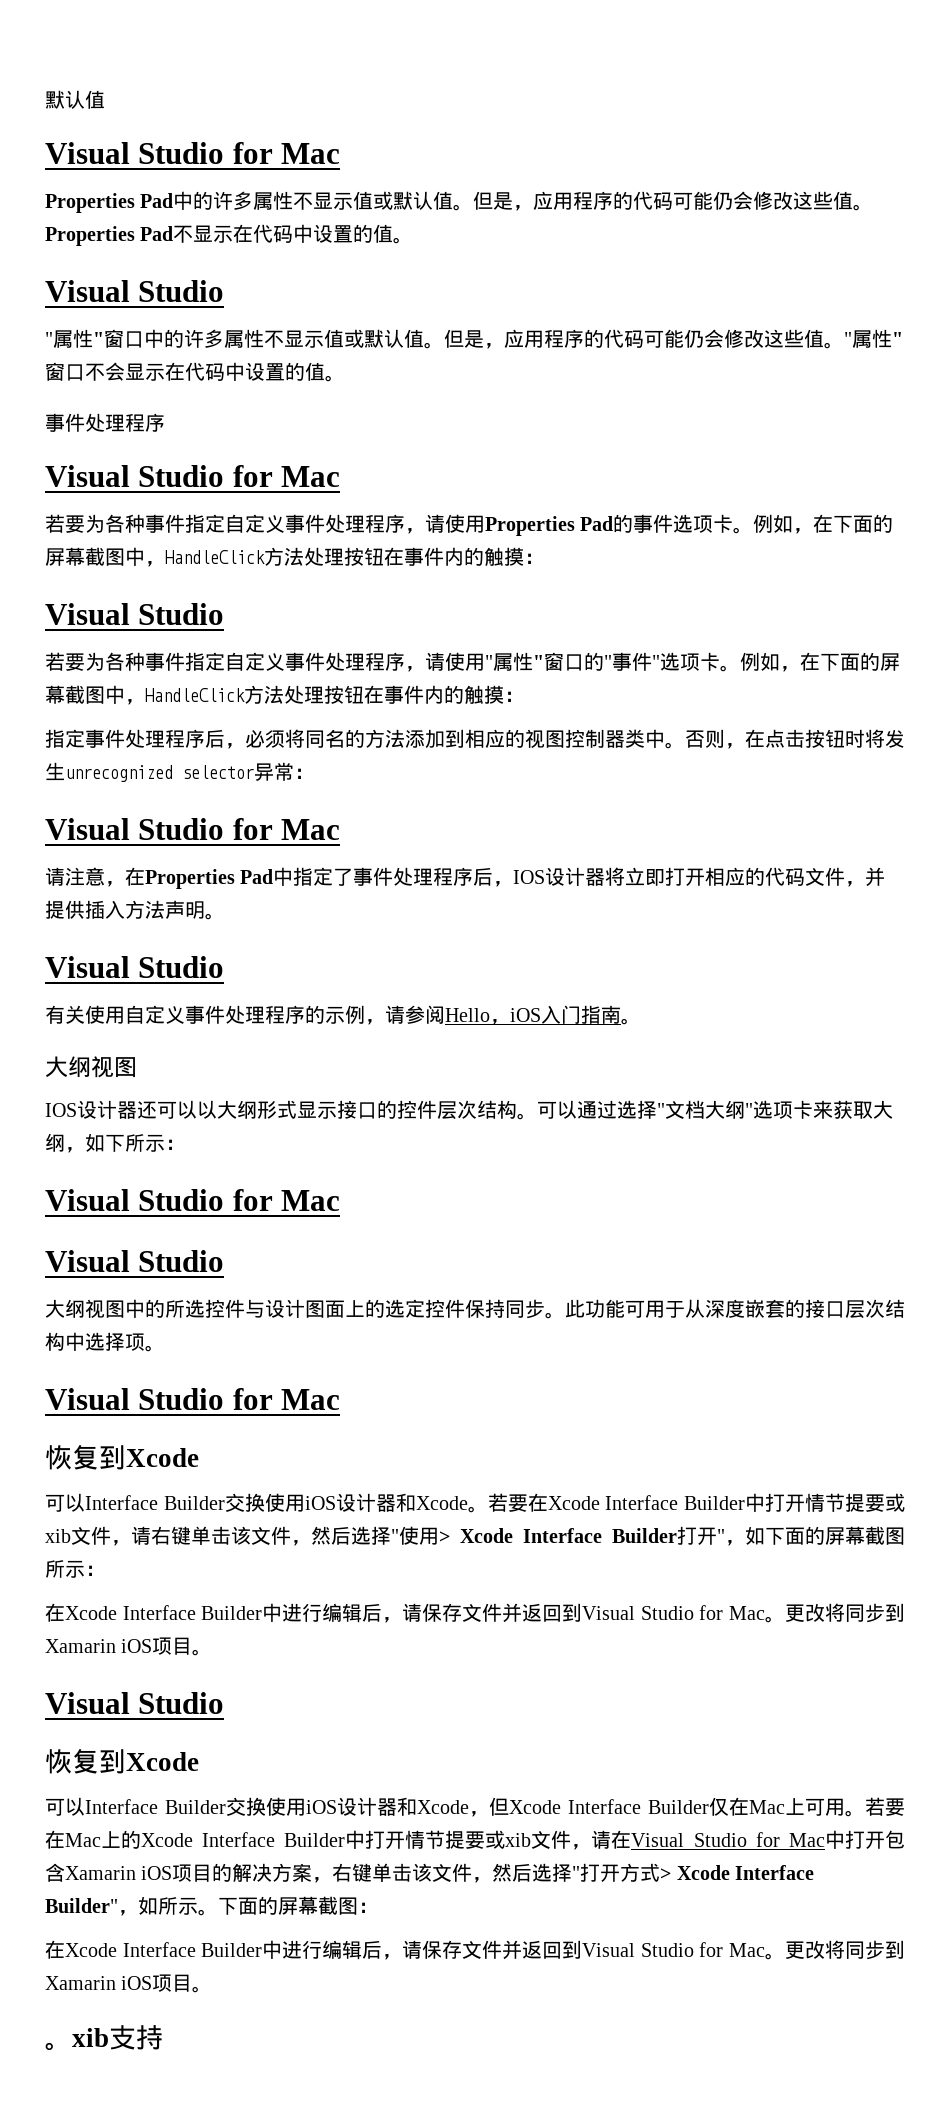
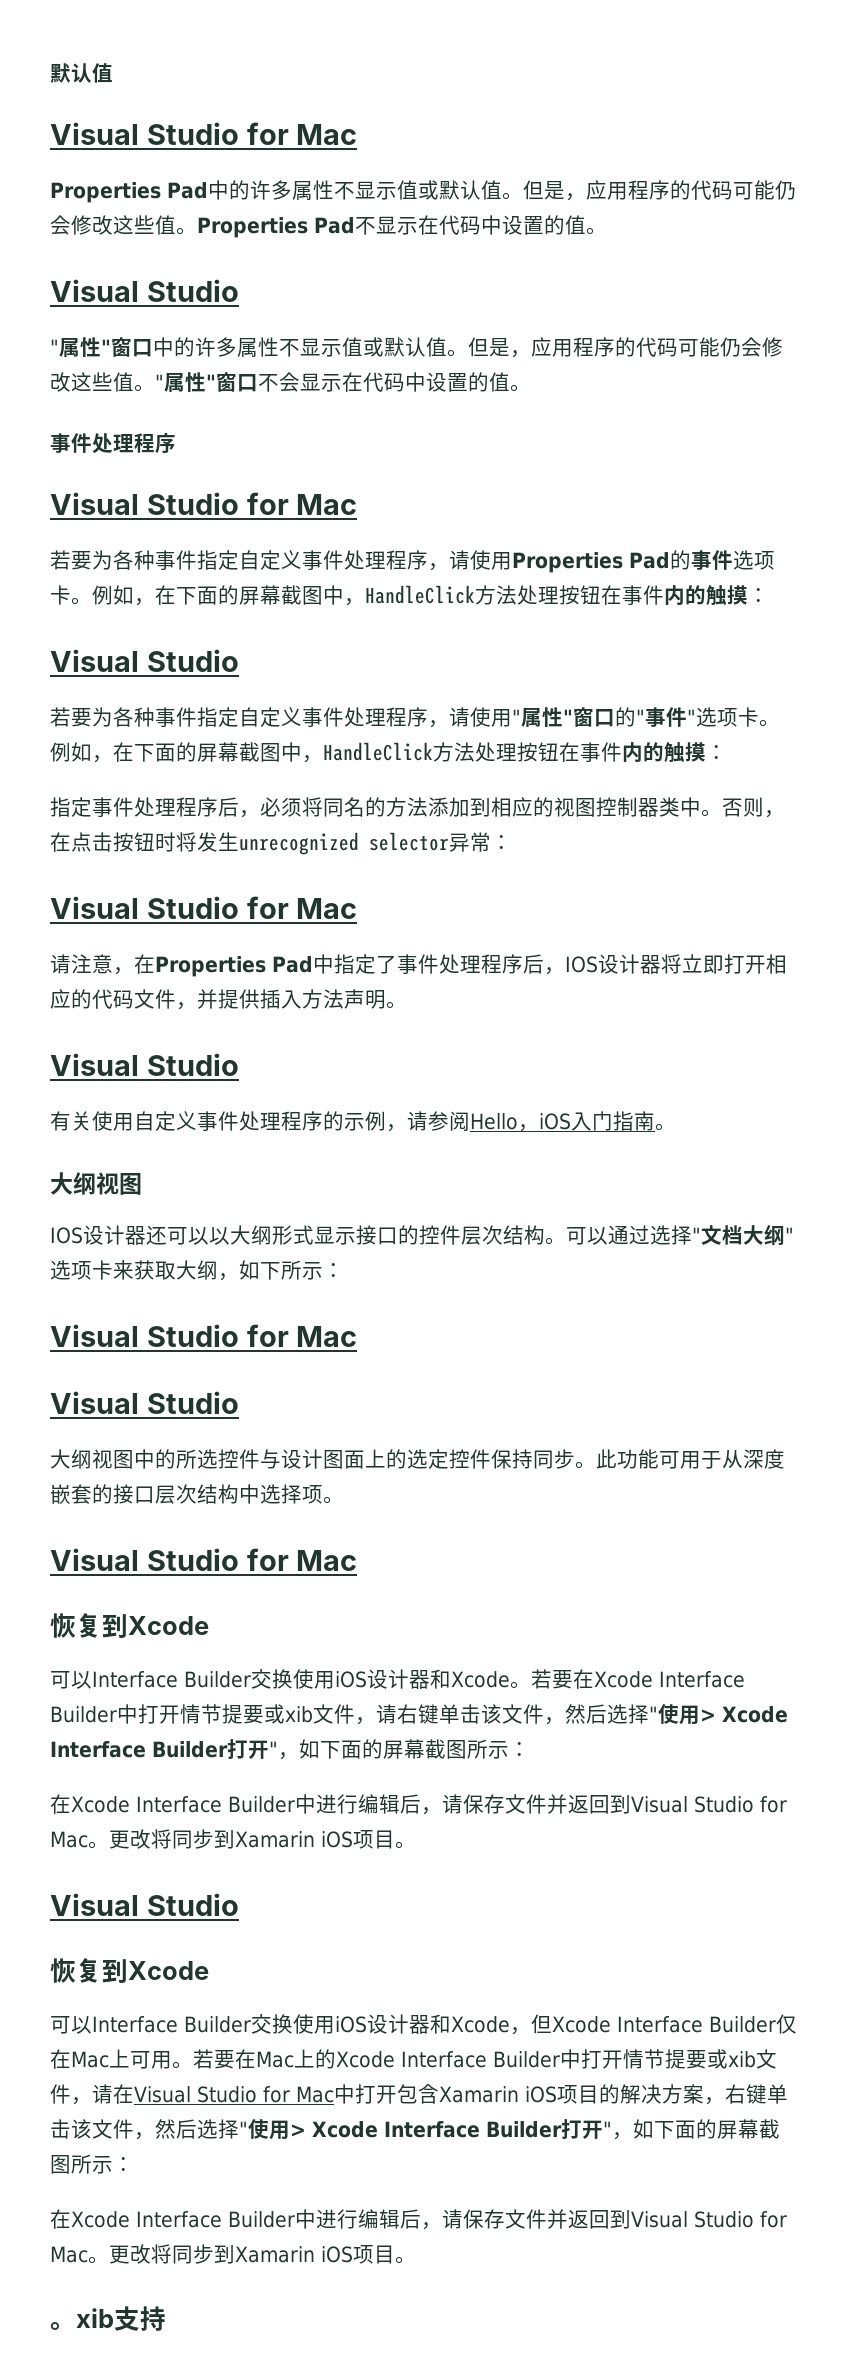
- 若要在Mac上的Xcode Interface Builder中打开情节提要或xib文件，请在Visual Studio for Mac中打开包含Xamarin iOS项目的解决方案，右键单击该文件，然后选择"打开方式> Xcode Interface Builder"，如所示。下面的屏幕截图：
+ 若要在Mac上的Xcode Interface Builder中打开情节提要或xib文件，请在Visual Studio for Mac中打开包含Xamarin iOS项目的解决方案，右键单击该文件，然后选择"使用> Xcode Interface Builder打开"，如下面的屏幕截图所示：

